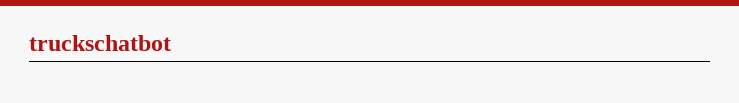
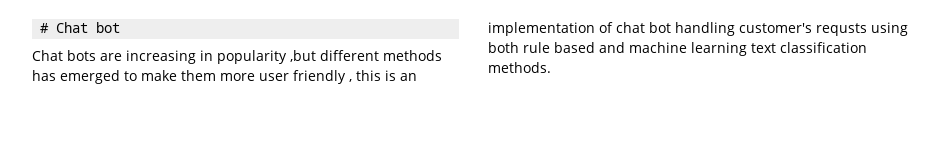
- truckschatbot
+ # Chat bot
+ Chat bots are increasing in popularity ,but different methods has emerged to make them more user friendly , this is an implementation of chat bot handling customer's requsts using both rule based and machine learning text classification methods.

